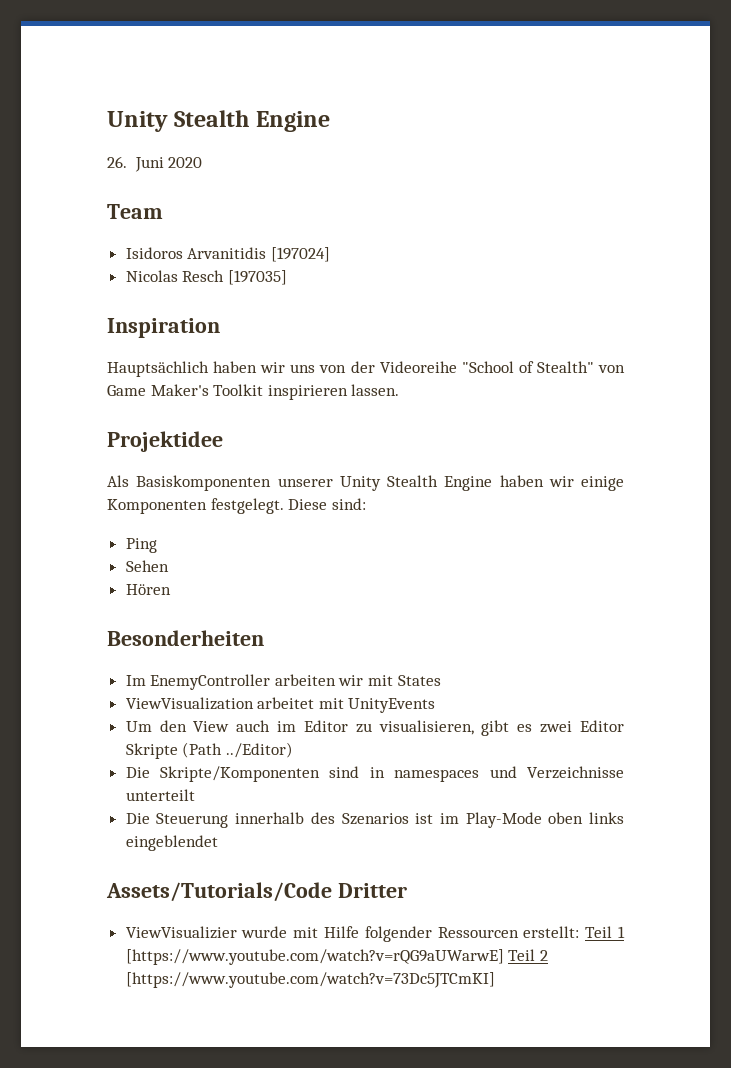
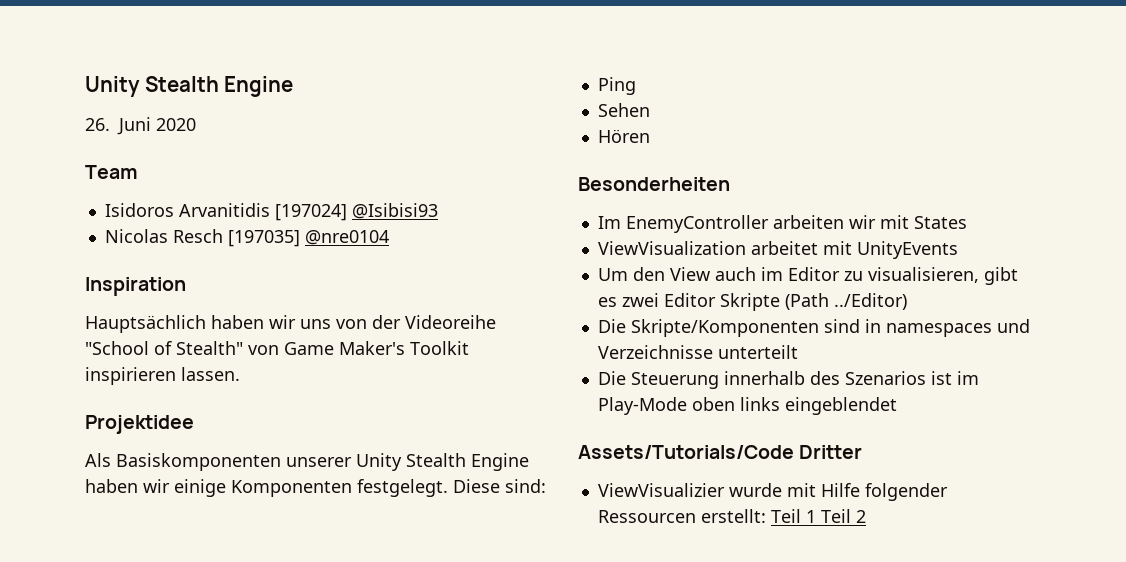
- Isidoros Arvanitidis [197024]
+ Isidoros Arvanitidis [197024] @Isibisi93
- Nicolas Resch [197035]
+ Nicolas Resch [197035] @nre0104
- ViewVisualizier wurde mit Hilfe folgender Ressourcen erstellt: Teil 1 [https://www.youtube.com/watch?v=rQG9aUWarwE] Teil 2 [https://www.youtube.com/watch?v=73Dc5JTCmKI]
+ ViewVisualizier wurde mit Hilfe folgender Ressourcen erstellt: Teil 1 Teil 2

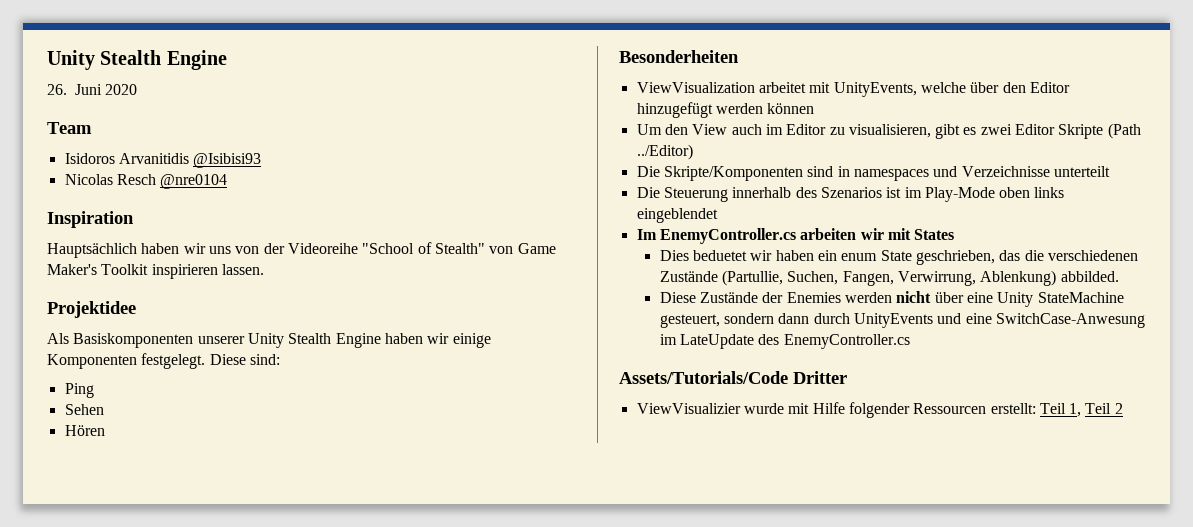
- Isidoros Arvanitidis [197024] @Isibisi93
+ Isidoros Arvanitidis @Isibisi93
- Nicolas Resch [197035] @nre0104
+ Nicolas Resch @nre0104
- Im EnemyController arbeiten wir mit States
- ViewVisualization arbeitet mit UnityEvents
+ ViewVisualization arbeitet mit UnityEvents, welche über den Editor hinzugefügt werden können
+ Im EnemyController.cs arbeiten wir mit States
+ Dies beduetet wir haben ein enum State geschrieben, das die verschiedenen Zustände (Partullie, Suchen, Fangen, Verwirrung, Ablenkung) abbilded.
+ Diese Zustände der Enemies werden nicht über eine Unity StateMachine gesteuert, sondern dann durch UnityEvents und eine SwitchCase-Anwesung im LateUpdate des EnemyController.cs
- ViewVisualizier wurde mit Hilfe folgender Ressourcen erstellt: Teil 1 Teil 2
+ ViewVisualizier wurde mit Hilfe folgender Ressourcen erstellt: Teil 1, Teil 2

